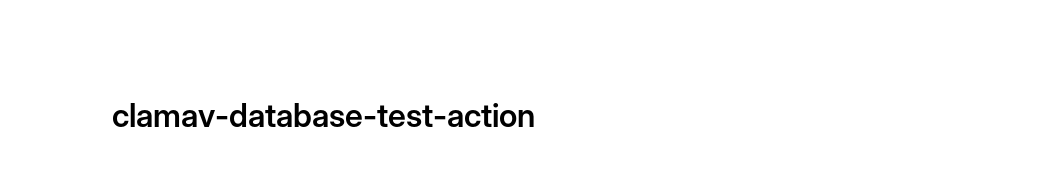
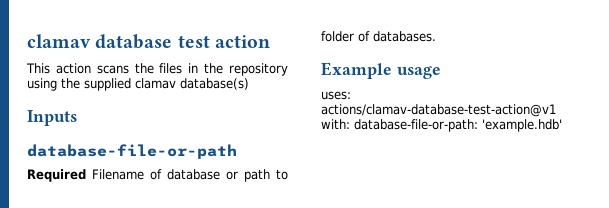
- clamav-database-test-action
+ clamav database test action
+ This action scans the files in the repository using the supplied clamav database(s)
+ Inputs
+ database-file-or-path
+ Required Filename of database or path to folder of databases.
+ Example usage
+ uses: actions/clamav-database-test-action@v1 with: database-file-or-path: 'example.hdb'

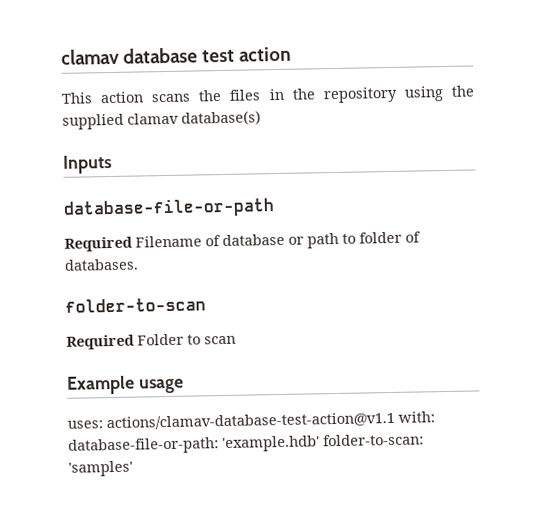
+ folder-to-scan
+ Required Folder to scan
- uses: actions/clamav-database-test-action@v1 with: database-file-or-path: 'example.hdb'
+ uses: actions/clamav-database-test-action@v1.1 with: database-file-or-path: 'example.hdb' folder-to-scan: 'samples'

